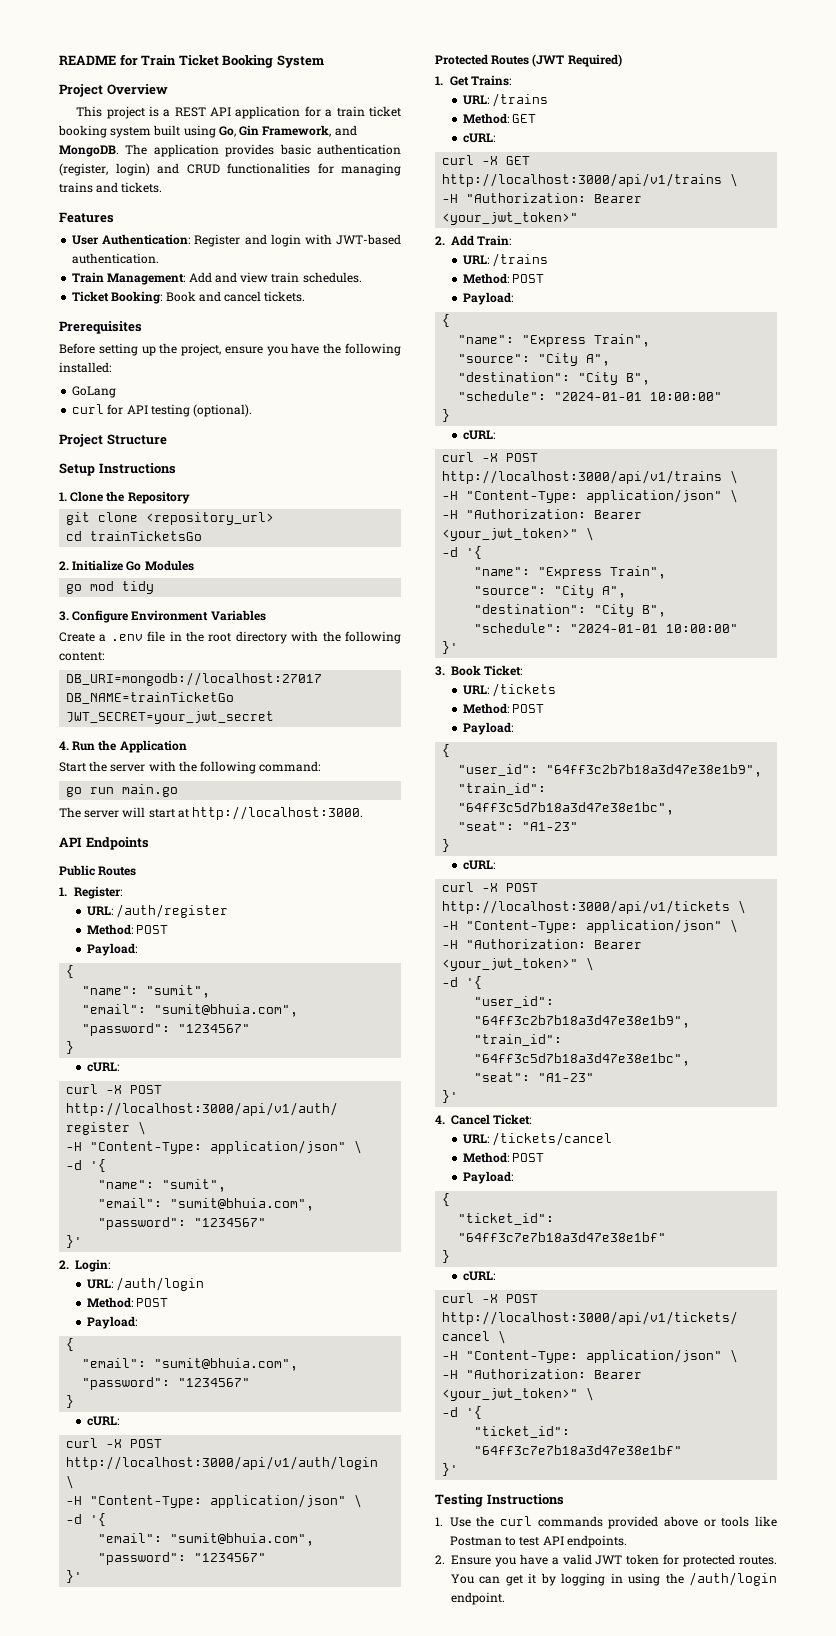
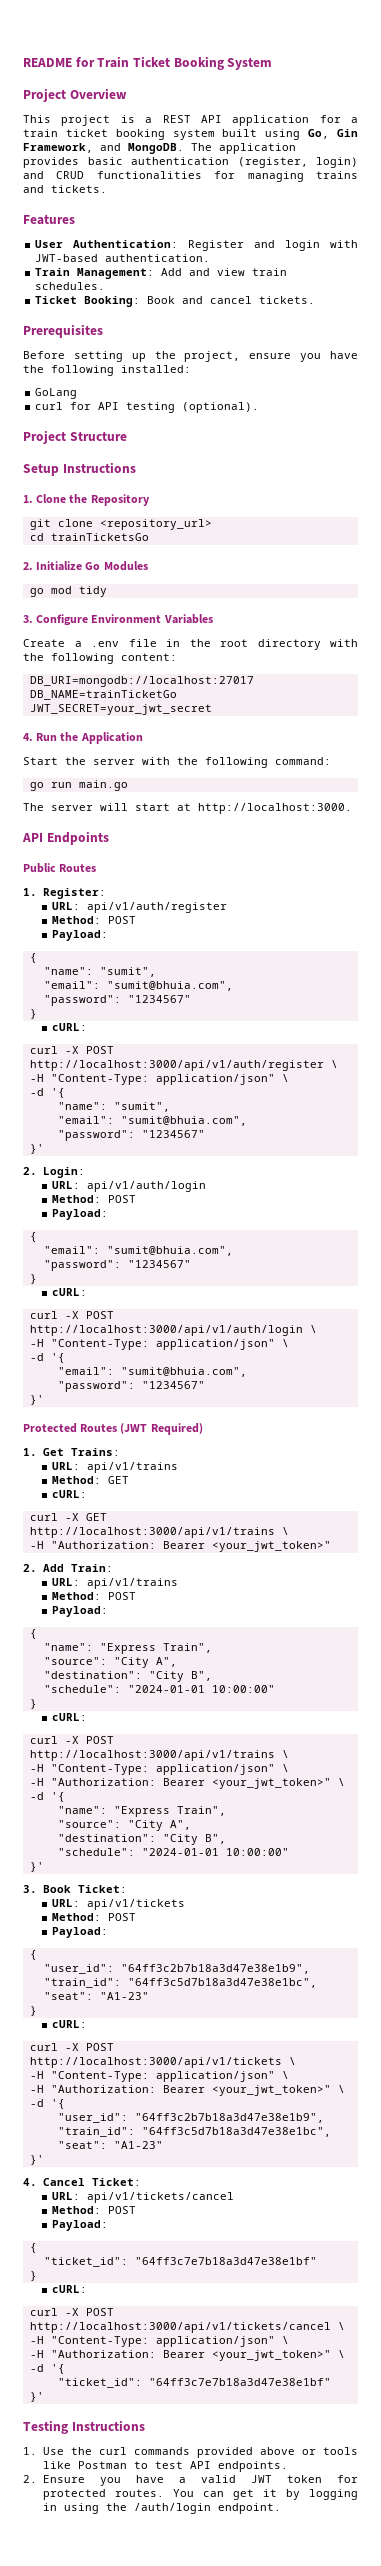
- URL: /auth/register
+ URL: api/v1/auth/register
- URL: /auth/login
+ URL: api/v1/auth/login
  1. Get Trains:
- URL: /trains
+ URL: api/v1/trains
  2. Add Train:
- URL: /trains
+ URL: api/v1/trains
- URL: /tickets
+ URL: api/v1/tickets
- URL: /tickets/cancel
+ URL: api/v1/tickets/cancel

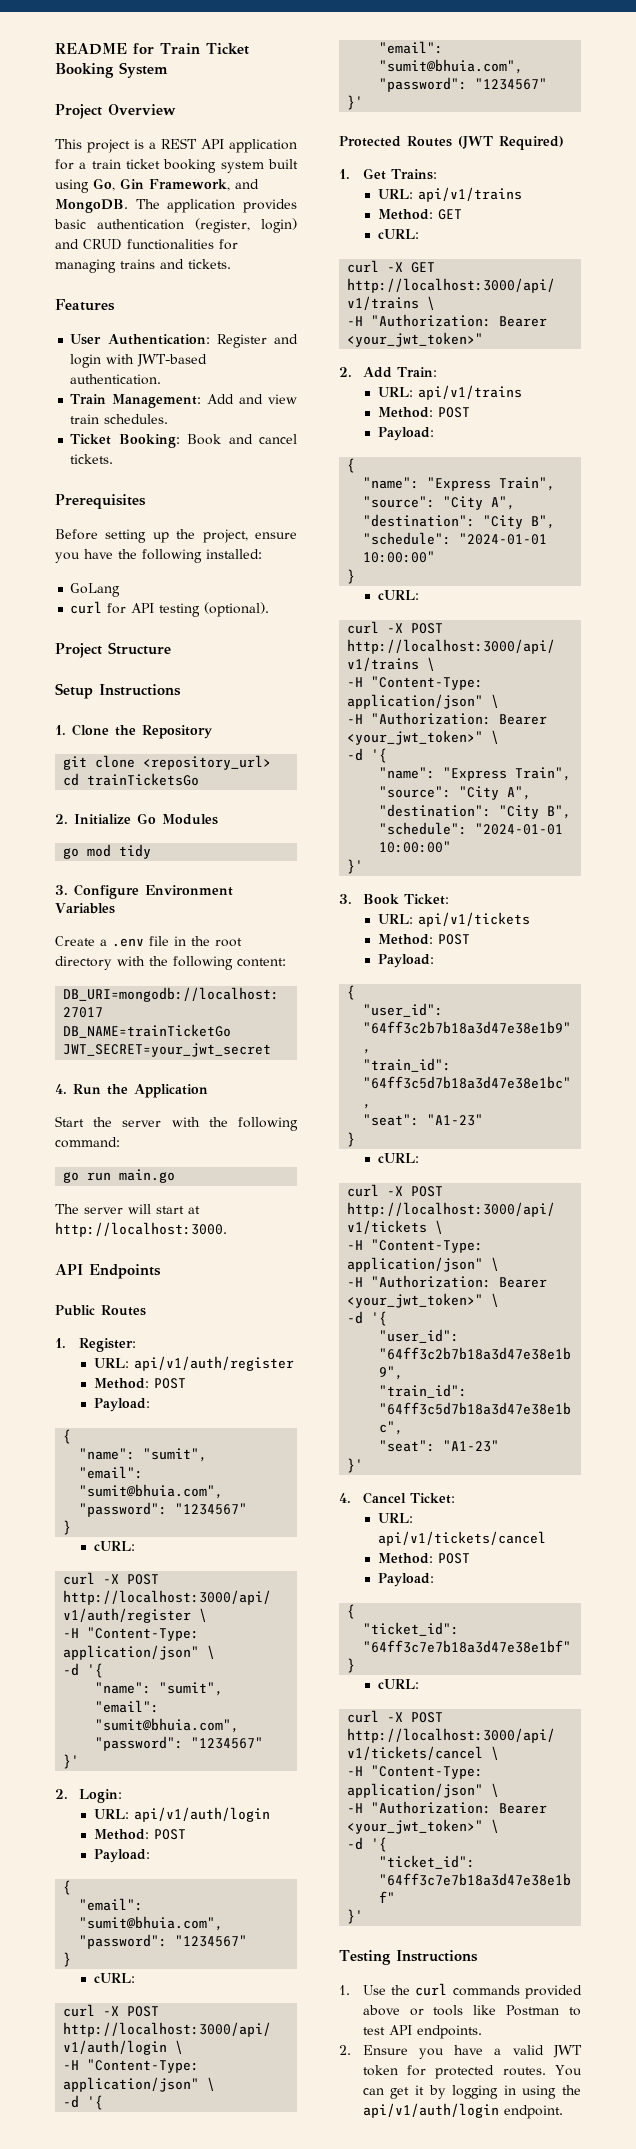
- You can get it by logging in using the /auth/login endpoint.
+ You can get it by logging in using the api/v1/auth/login endpoint.

